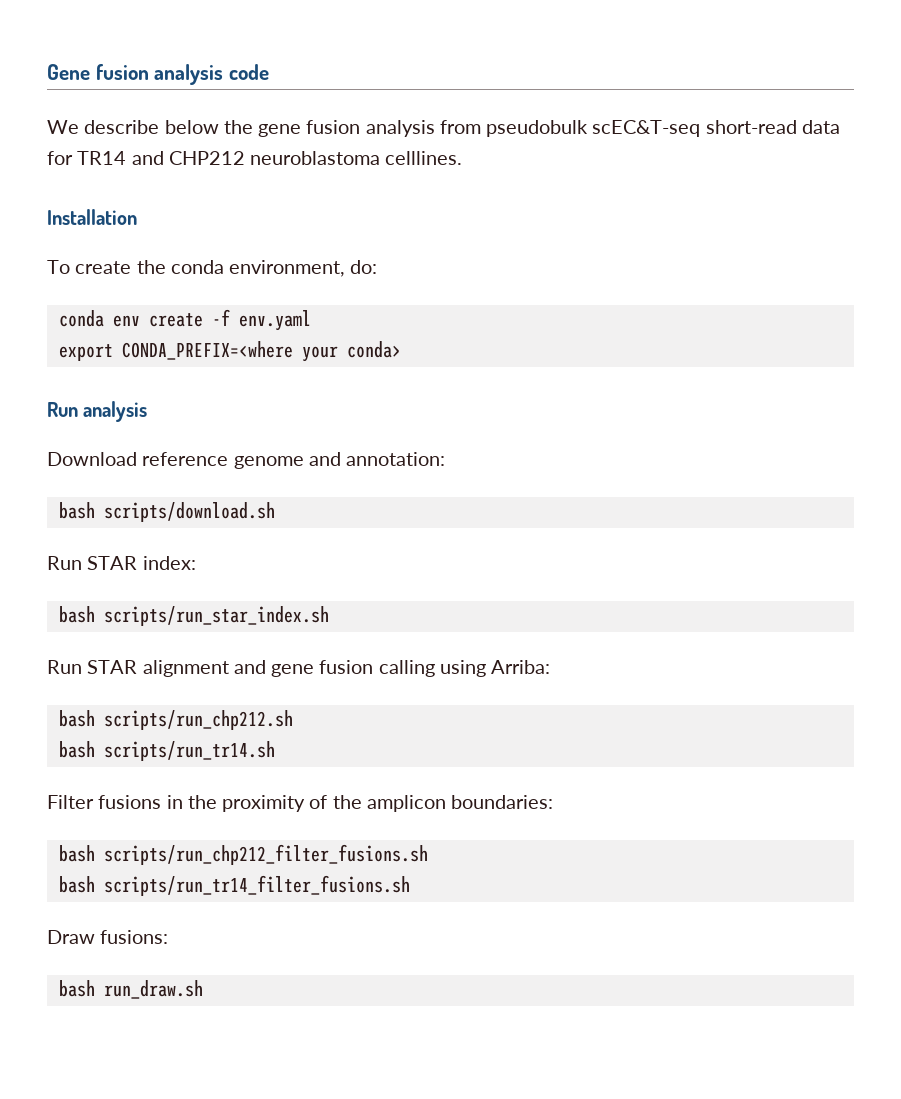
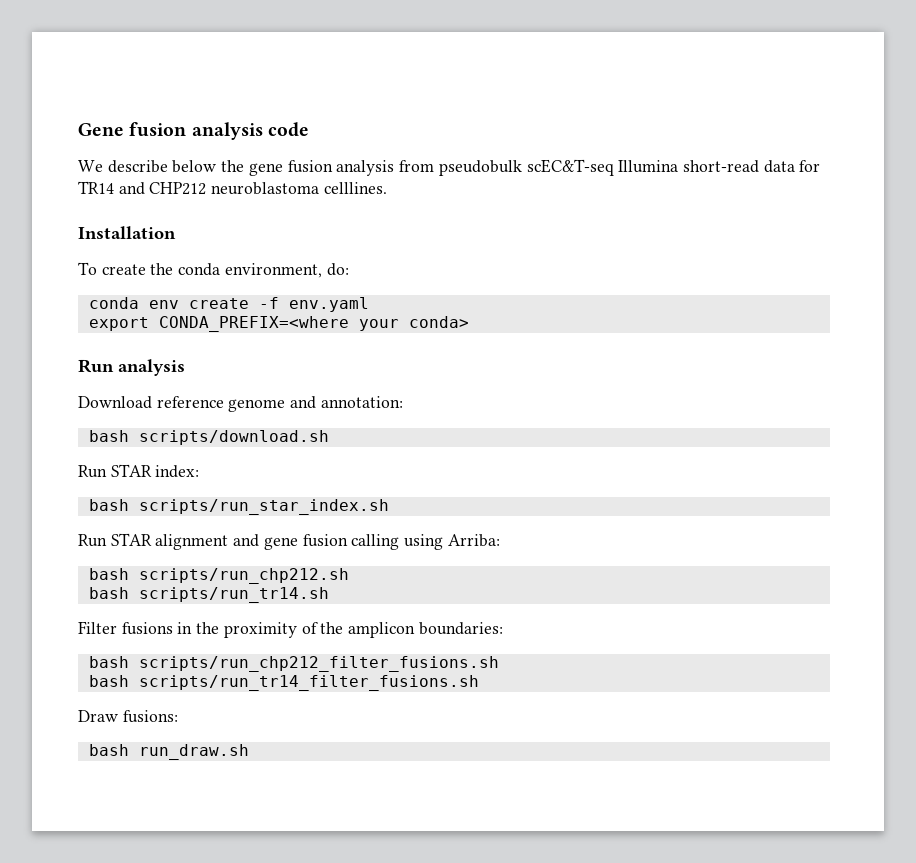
- We describe below the gene fusion analysis from pseudobulk scEC&T-seq short-read data for TR14 and CHP212 neuroblastoma celllines.
+ We describe below the gene fusion analysis from pseudobulk scEC&T-seq Illumina short-read data for TR14 and CHP212 neuroblastoma celllines.

